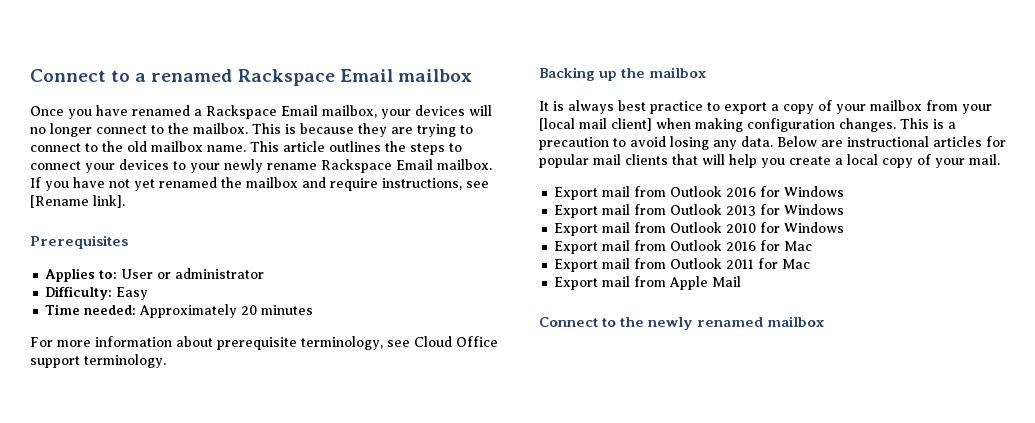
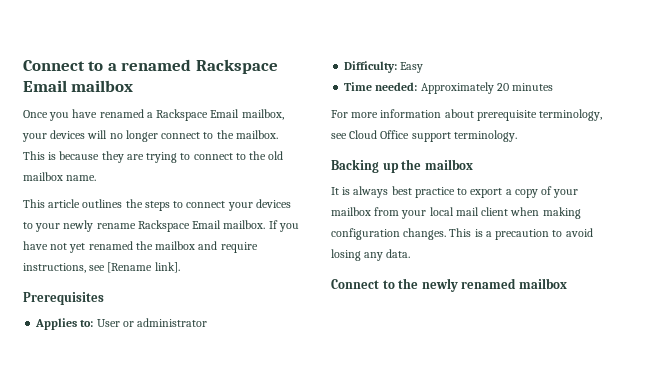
- This is because they are trying to connect to the old mailbox name. This article outlines the steps to connect your devices to your newly rename Rackspace Email mailbox.
+ This is because they are trying to connect to the old mailbox name.
+ This article outlines the steps to connect your devices to your newly rename Rackspace Email mailbox.
- It is always best practice to export a copy of your mailbox from your [local mail client] when making configuration changes.
+ It is always best practice to export a copy of your mailbox from your local mail client when making configuration changes.
- Below are instructional articles for popular mail clients that will help you create a local copy of your mail.
- Export mail from Outlook 2016 for Windows
- Export mail from Outlook 2013 for Windows
- Export mail from Outlook 2010 for Windows
- Export mail from Outlook 2016 for Mac
- Export mail from Outlook 2011 for Mac
- Export mail from Apple Mail

